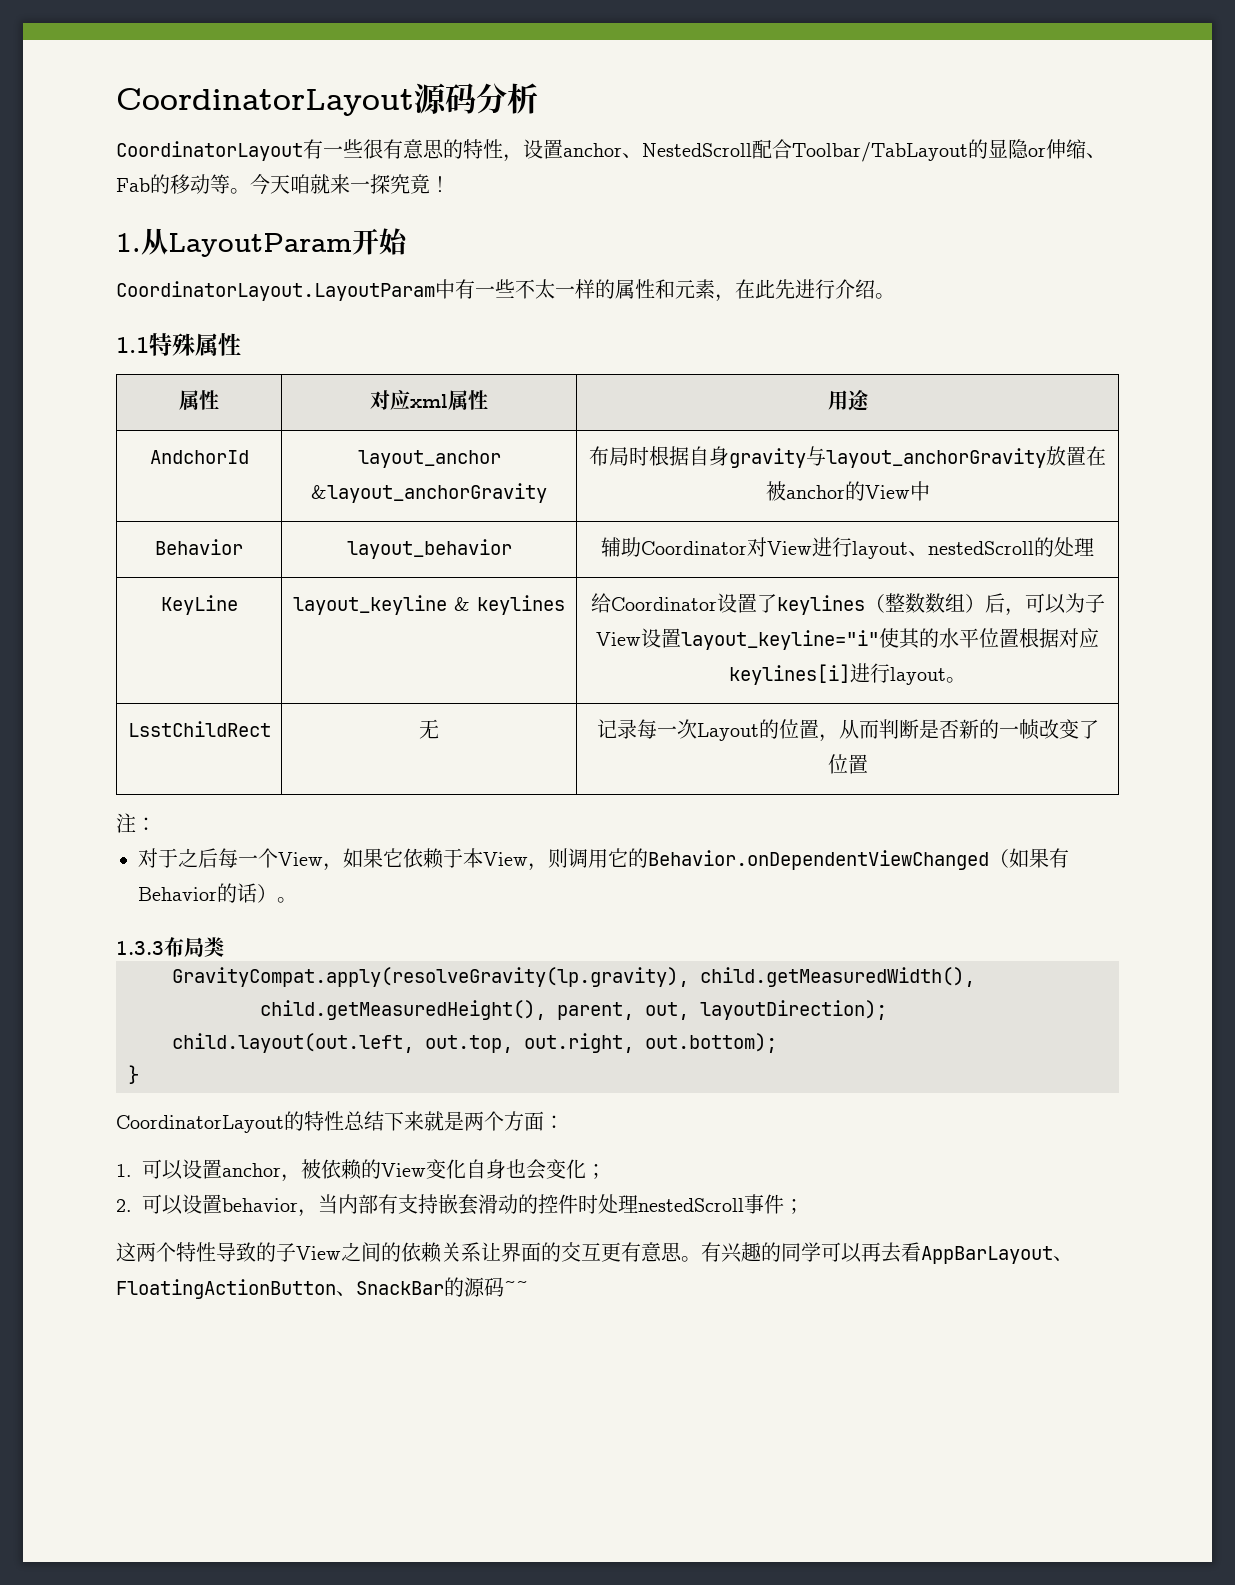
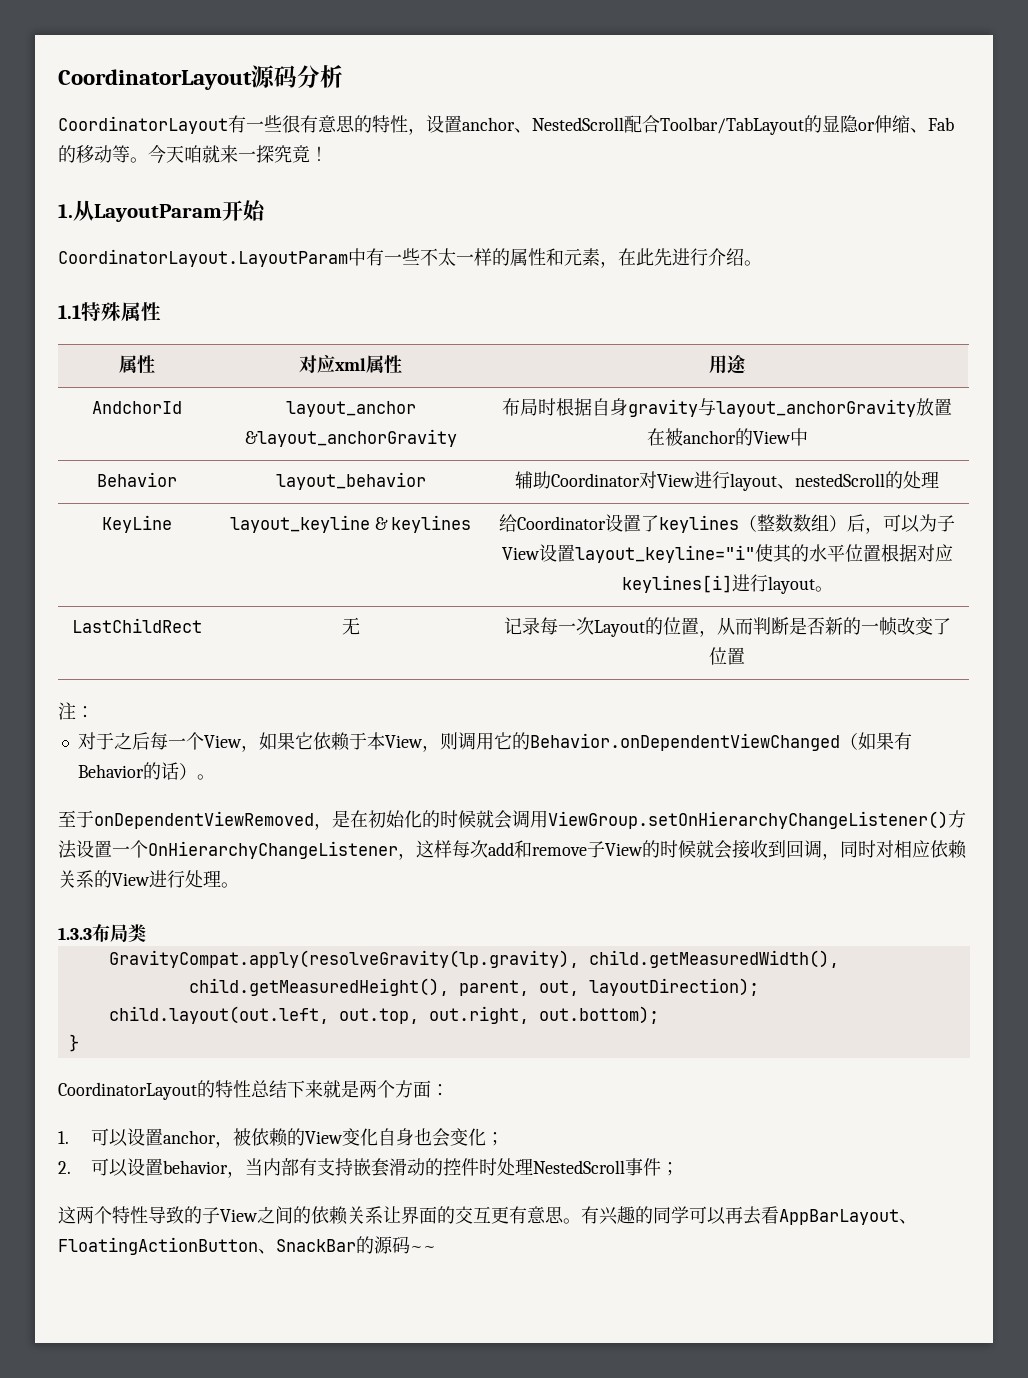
- LsstChildRect | 无 | 记录每一次Layout的位置，从而判断是否新的一帧改变了位置
+ LastChildRect | 无 | 记录每一次Layout的位置，从而判断是否新的一帧改变了位置
+ 至于onDependentViewRemoved，是在初始化的时候就会调用ViewGroup.setOnHierarchyChangeListener()方法设置一个OnHierarchyChangeListener，这样每次add和remove子View的时候就会接收到回调，同时对相应依赖关系的View进行处理。
- 2.可以设置behavior，当内部有支持嵌套滑动的控件时处理nestedScroll事件；
+ 2.可以设置behavior，当内部有支持嵌套滑动的控件时处理NestedScroll事件；

